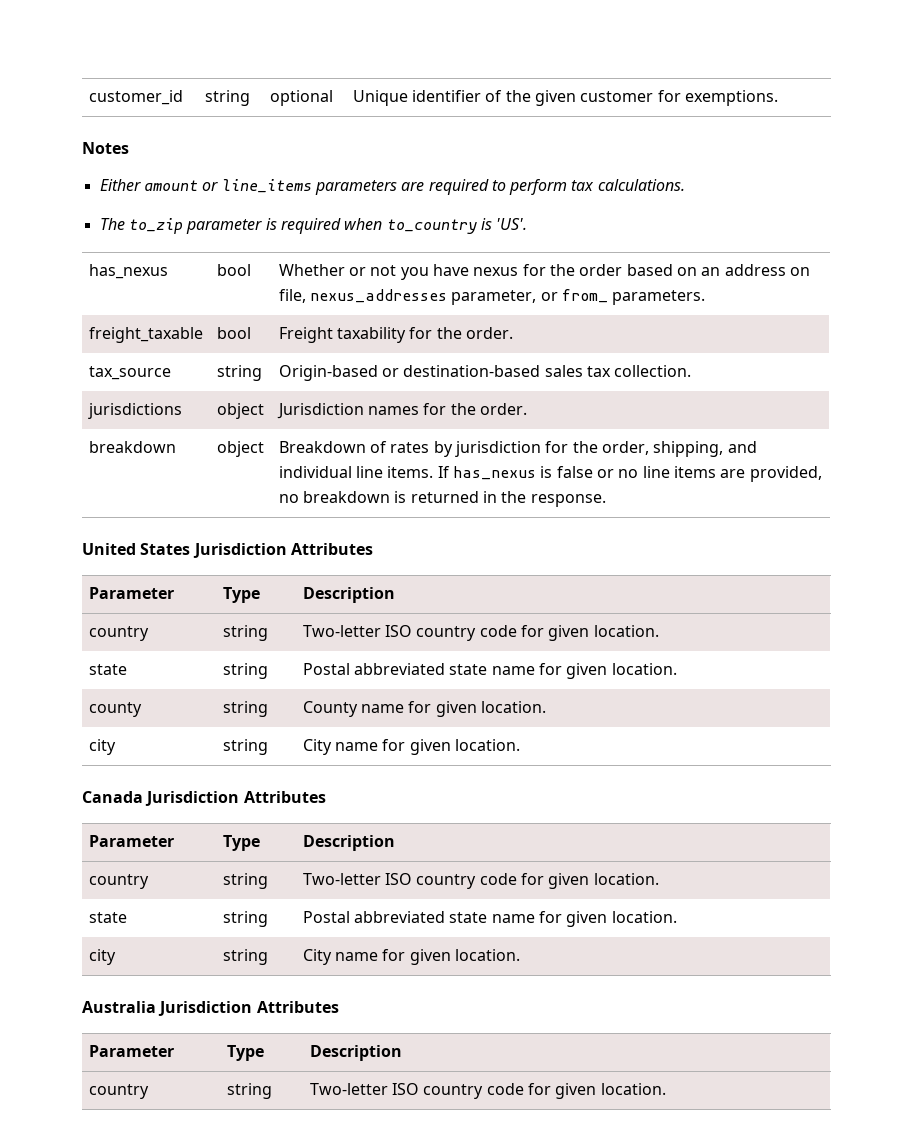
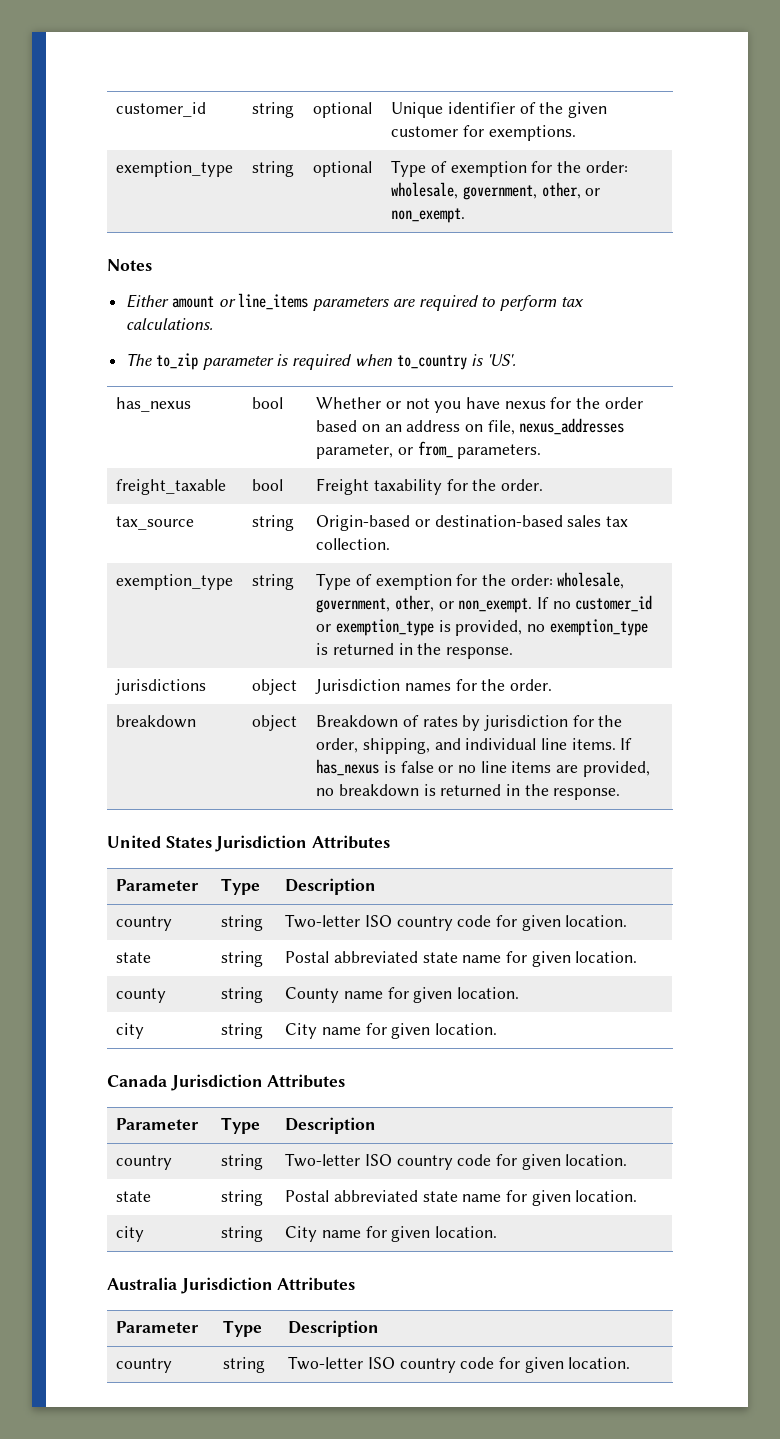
+ exemption_type | string | optional | Type of exemption for the order: wholesale, government, other, or non_exempt.
+ exemption_type | string | Type of exemption for the order: wholesale, government, other, or non_exempt. If no customer_id or exemption_type is provided, no exemption_type is returned in the response.

